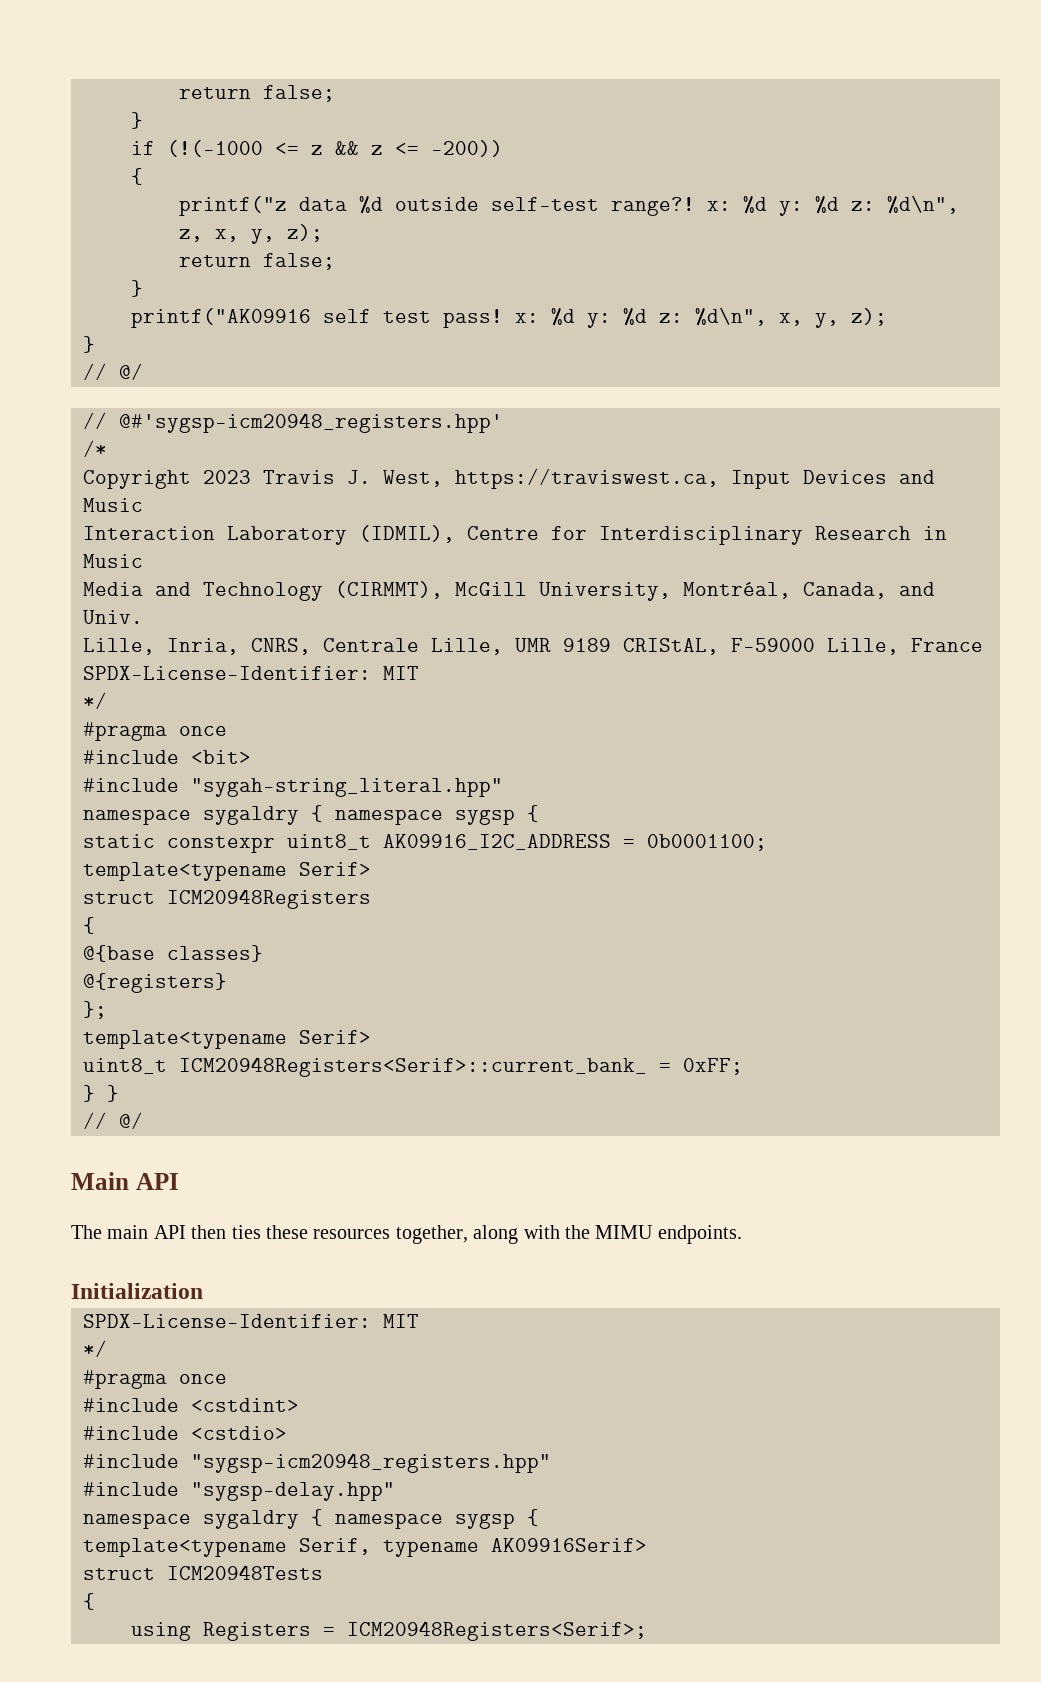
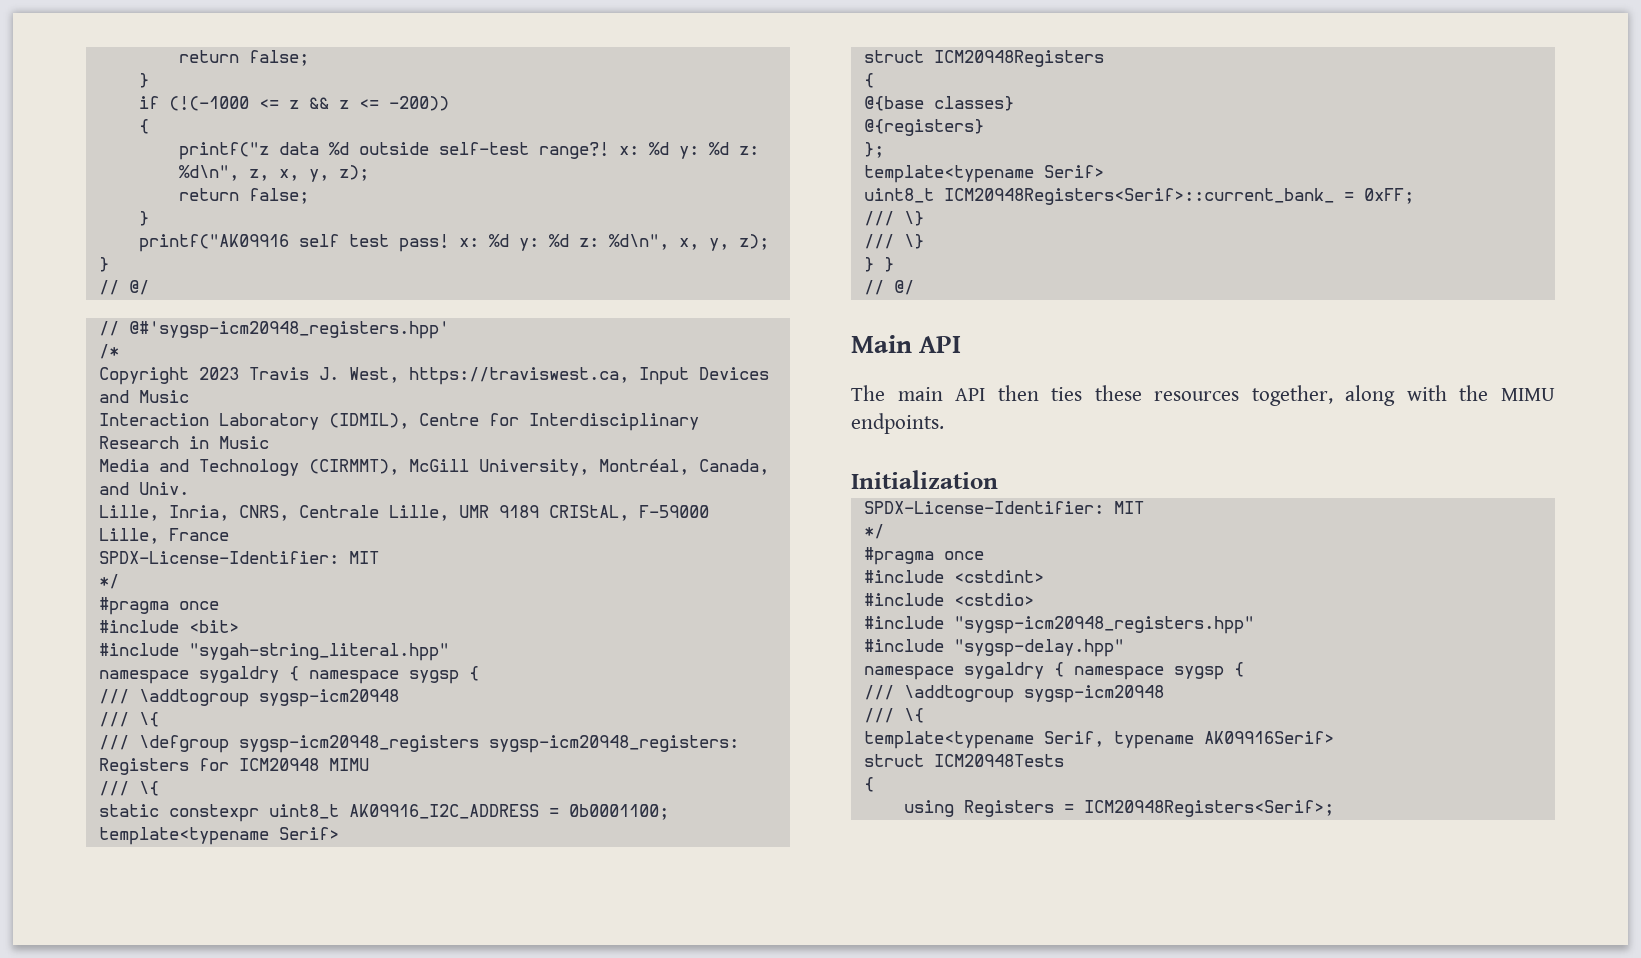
  #include "sygah-string_literal.hpp"
  namespace sygaldry { namespace sygsp {
+ /// \addtogroup sygsp-icm20948
+ /// \{
+ /// \defgroup sygsp-icm20948_registers sygsp-icm20948_registers: Registers for ICM20948 MIMU
+ /// \{
  uint8_t ICM20948Registers<Serif>::current_bank_ = 0xFF;
+ /// \}
+ /// \}
  #include "sygsp-delay.hpp"
  namespace sygaldry { namespace sygsp {
+ /// \addtogroup sygsp-icm20948
+ /// \{

